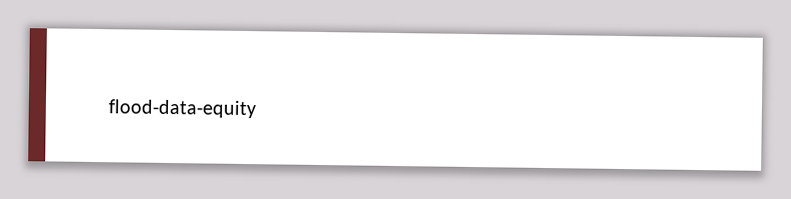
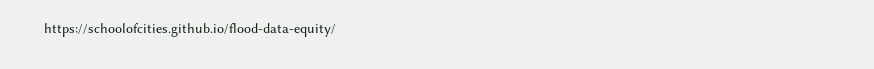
- flood-data-equity
+ https://schoolofcities.github.io/flood-data-equity/

